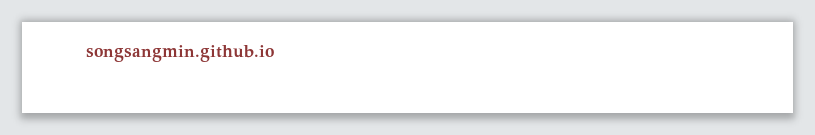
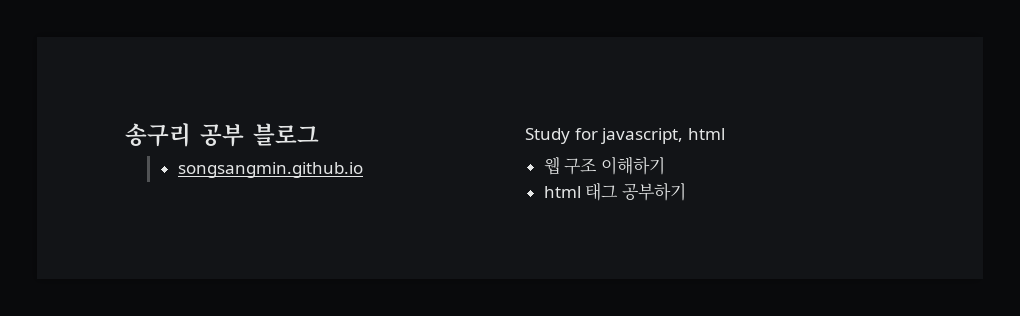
+ 송구리 공부 블로그
  songsangmin.github.io
+ Study for javascript, html
+ 웹 구조 이해하기
+ html 태그 공부하기

